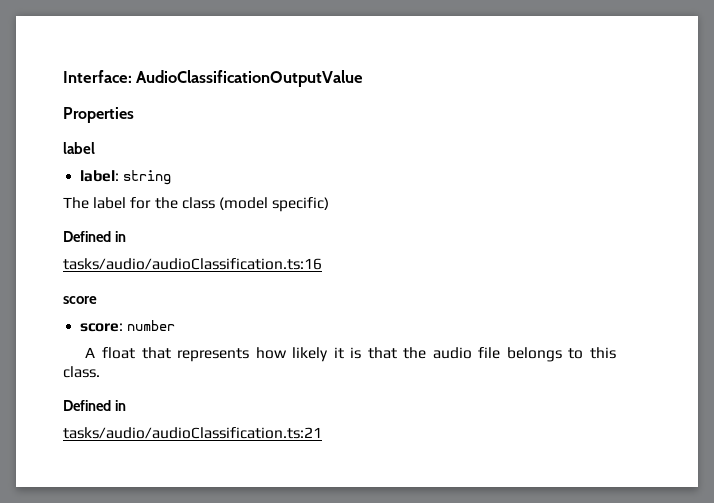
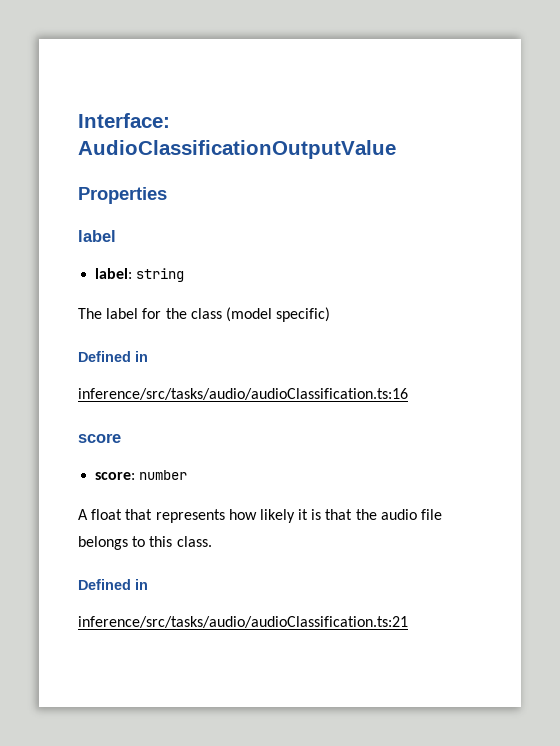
- tasks/audio/audioClassification.ts:16
+ inference/src/tasks/audio/audioClassification.ts:16
- tasks/audio/audioClassification.ts:21
+ inference/src/tasks/audio/audioClassification.ts:21

